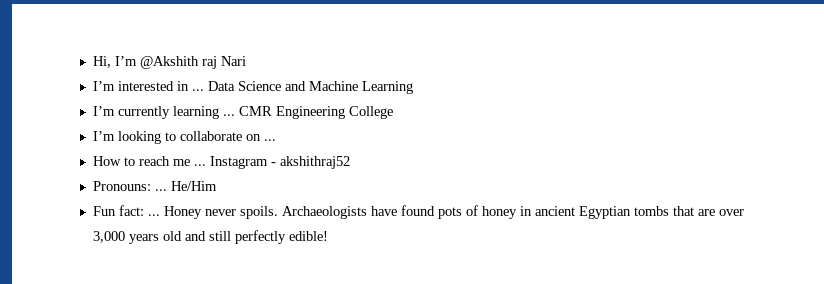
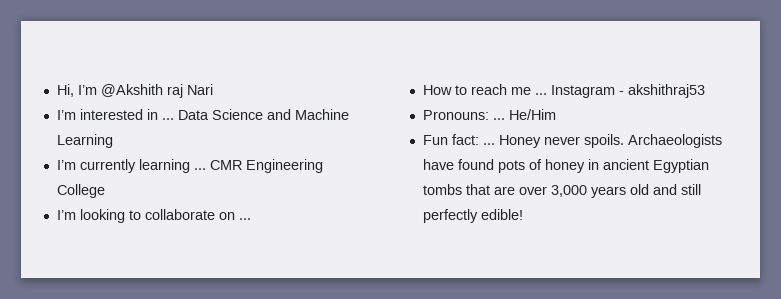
- Instagram - akshithraj52
+ Instagram - akshithraj53

